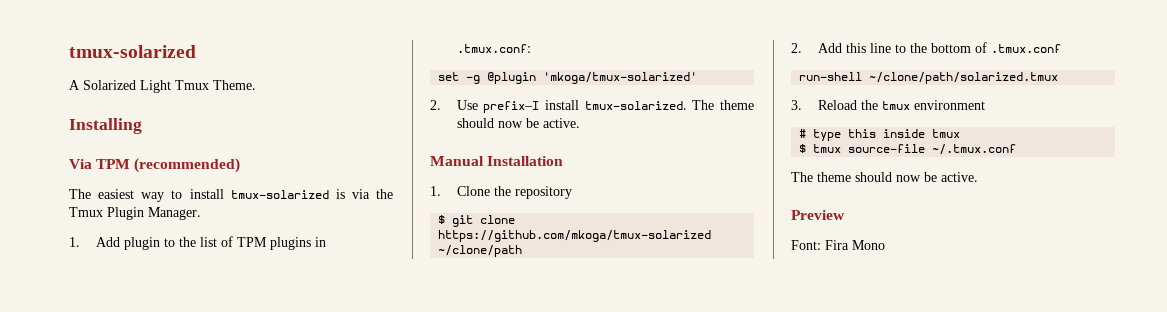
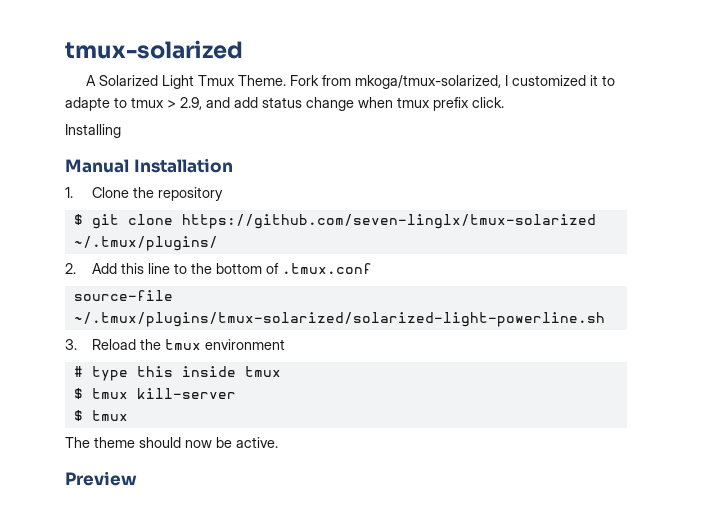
- A Solarized Light Tmux Theme.
+ A Solarized Light Tmux Theme. Fork from mkoga/tmux-solarized, I customized it to adapte to tmux > 2.9, and add status change when tmux prefix click.
  Installing
- Via TPM (recommended)
- The easiest way to install tmux-solarized is via the Tmux Plugin Manager.
- 1. Add plugin to the list of TPM plugins in .tmux.conf:
- set -g @plugin 'mkoga/tmux-solarized'
- 2. Use prefix–I install tmux-solarized. The theme should now be active.
- $ git clone https://github.com/mkoga/tmux-solarized ~/clone/path
+ $ git clone https://github.com/seven-linglx/tmux-solarized ~/.tmux/plugins/
- run-shell ~/clone/path/solarized.tmux
+ source-file ~/.tmux/plugins/tmux-solarized/solarized-light-powerline.sh
- $ tmux source-file ~/.tmux.conf
+ $ tmux kill-server
+ $ tmux
- Font: Fira Mono

